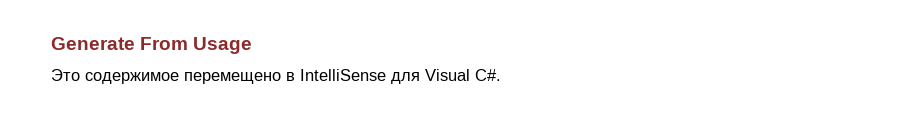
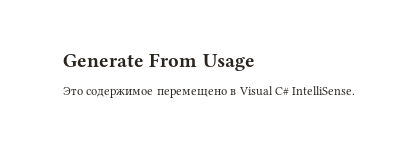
- Это содержимое перемещено в IntelliSense для Visual C#.
+ Это содержимое перемещено в Visual C# IntelliSense.

